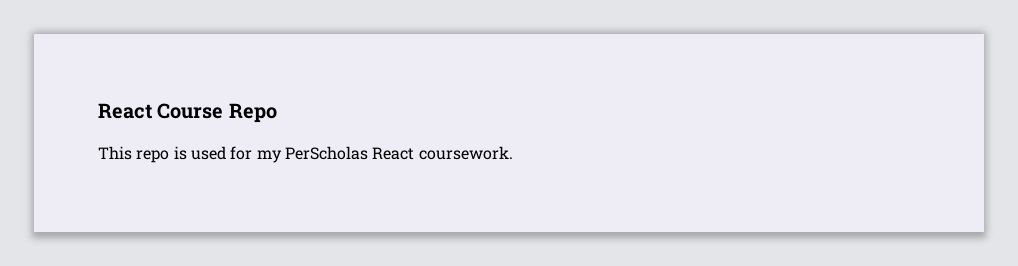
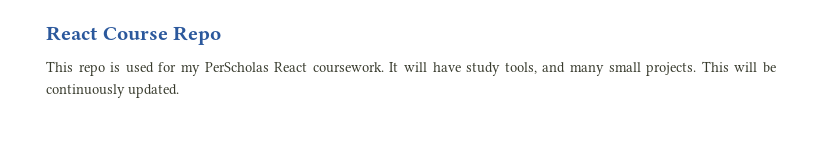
+ It will have study tools, and many small projects. This will be continuously updated.

